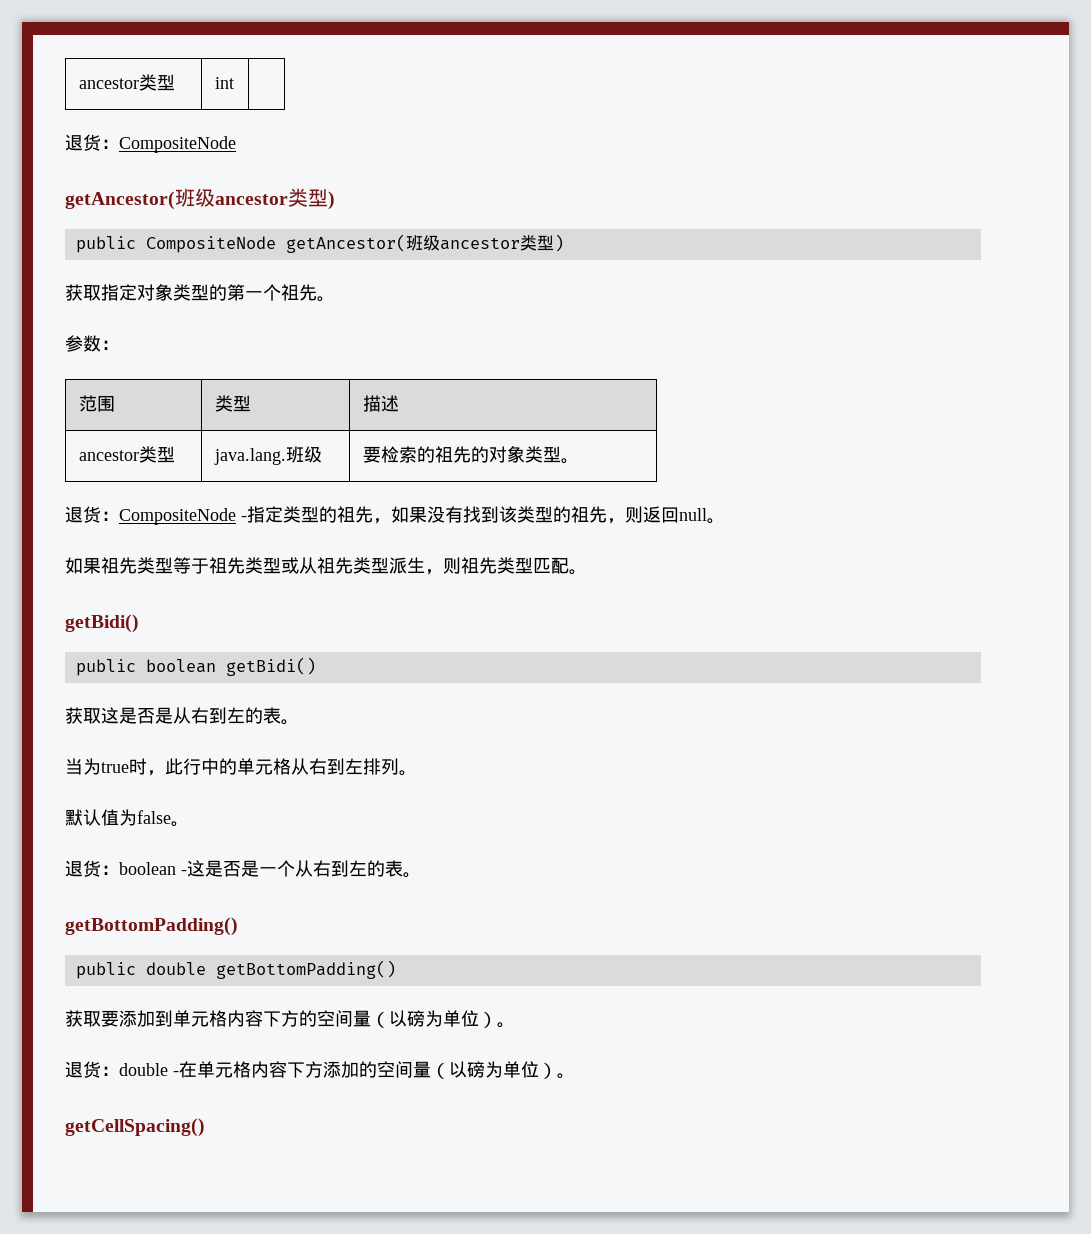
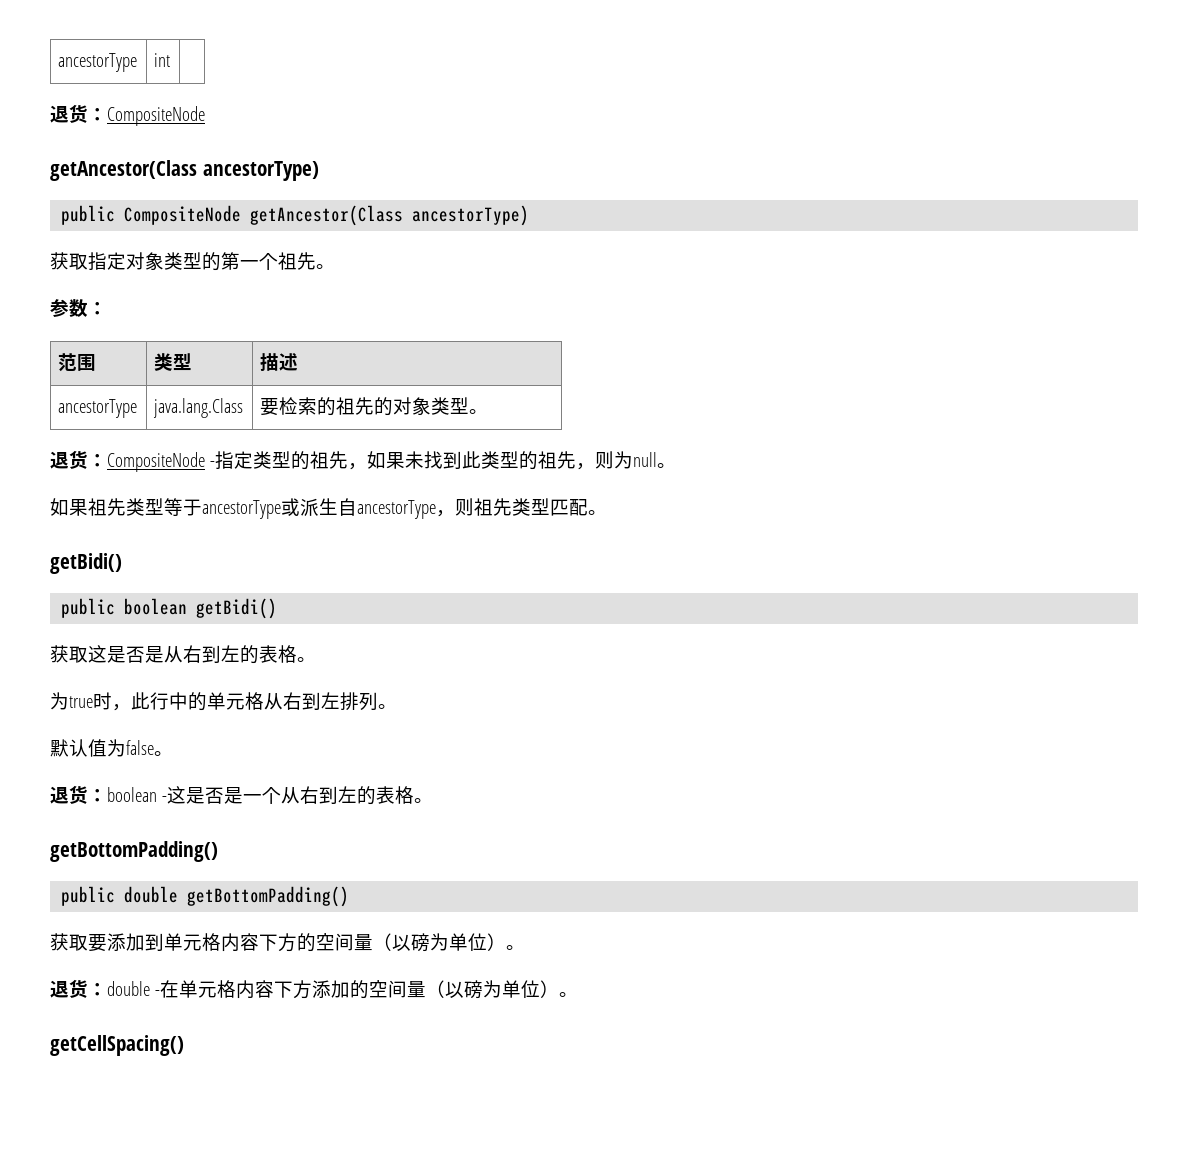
- ancestor类型 | int |
+ ancestorType | int |
  退货：CompositeNode
- getAncestor(班级ancestor类型)
- public CompositeNode getAncestor(班级ancestor类型)
+ getAncestor(Class ancestorType)
+ public CompositeNode getAncestor(Class ancestorType)
- ancestor类型 | java.lang.班级 | 要检索的祖先的对象类型。
+ ancestorType | java.lang.Class | 要检索的祖先的对象类型。
- 退货：CompositeNode -指定类型的祖先，如果没有找到该类型的祖先，则返回null。
+ 退货：CompositeNode -指定类型的祖先，如果未找到此类型的祖先，则为null。
- 如果祖先类型等于祖先类型或从祖先类型派生，则祖先类型匹配。
+ 如果祖先类型等于ancestorType或派生自ancestorType，则祖先类型匹配。
- 获取这是否是从右到左的表。
- 当为true时，此行中的单元格从右到左排列。
+ 获取这是否是从右到左的表格。
+ 为true时，此行中的单元格从右到左排列。
- 退货：boolean -这是否是一个从右到左的表。
+ 退货：boolean -这是否是一个从右到左的表格。

